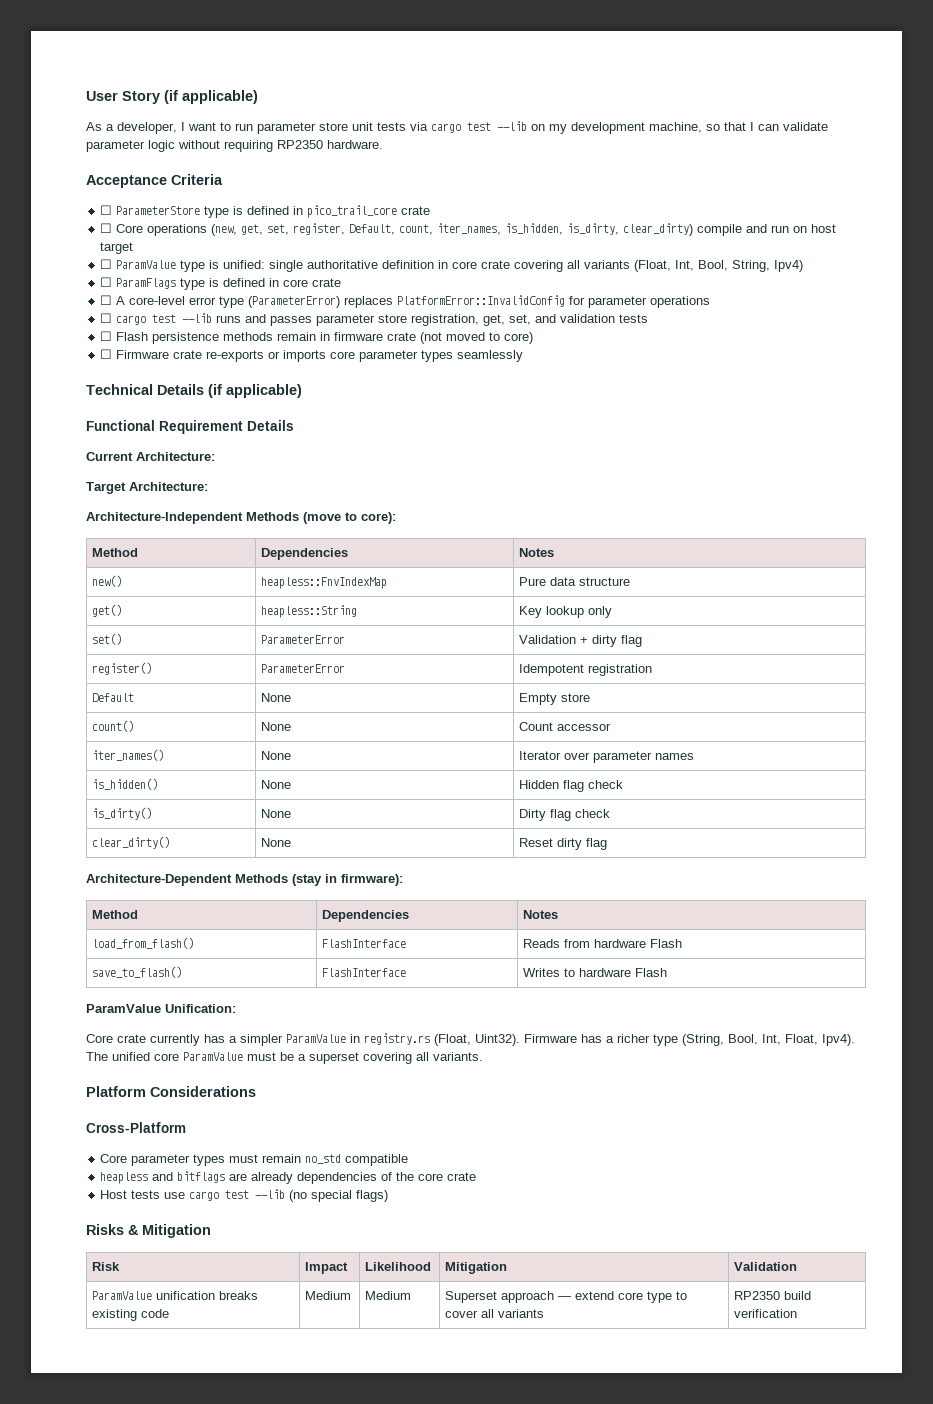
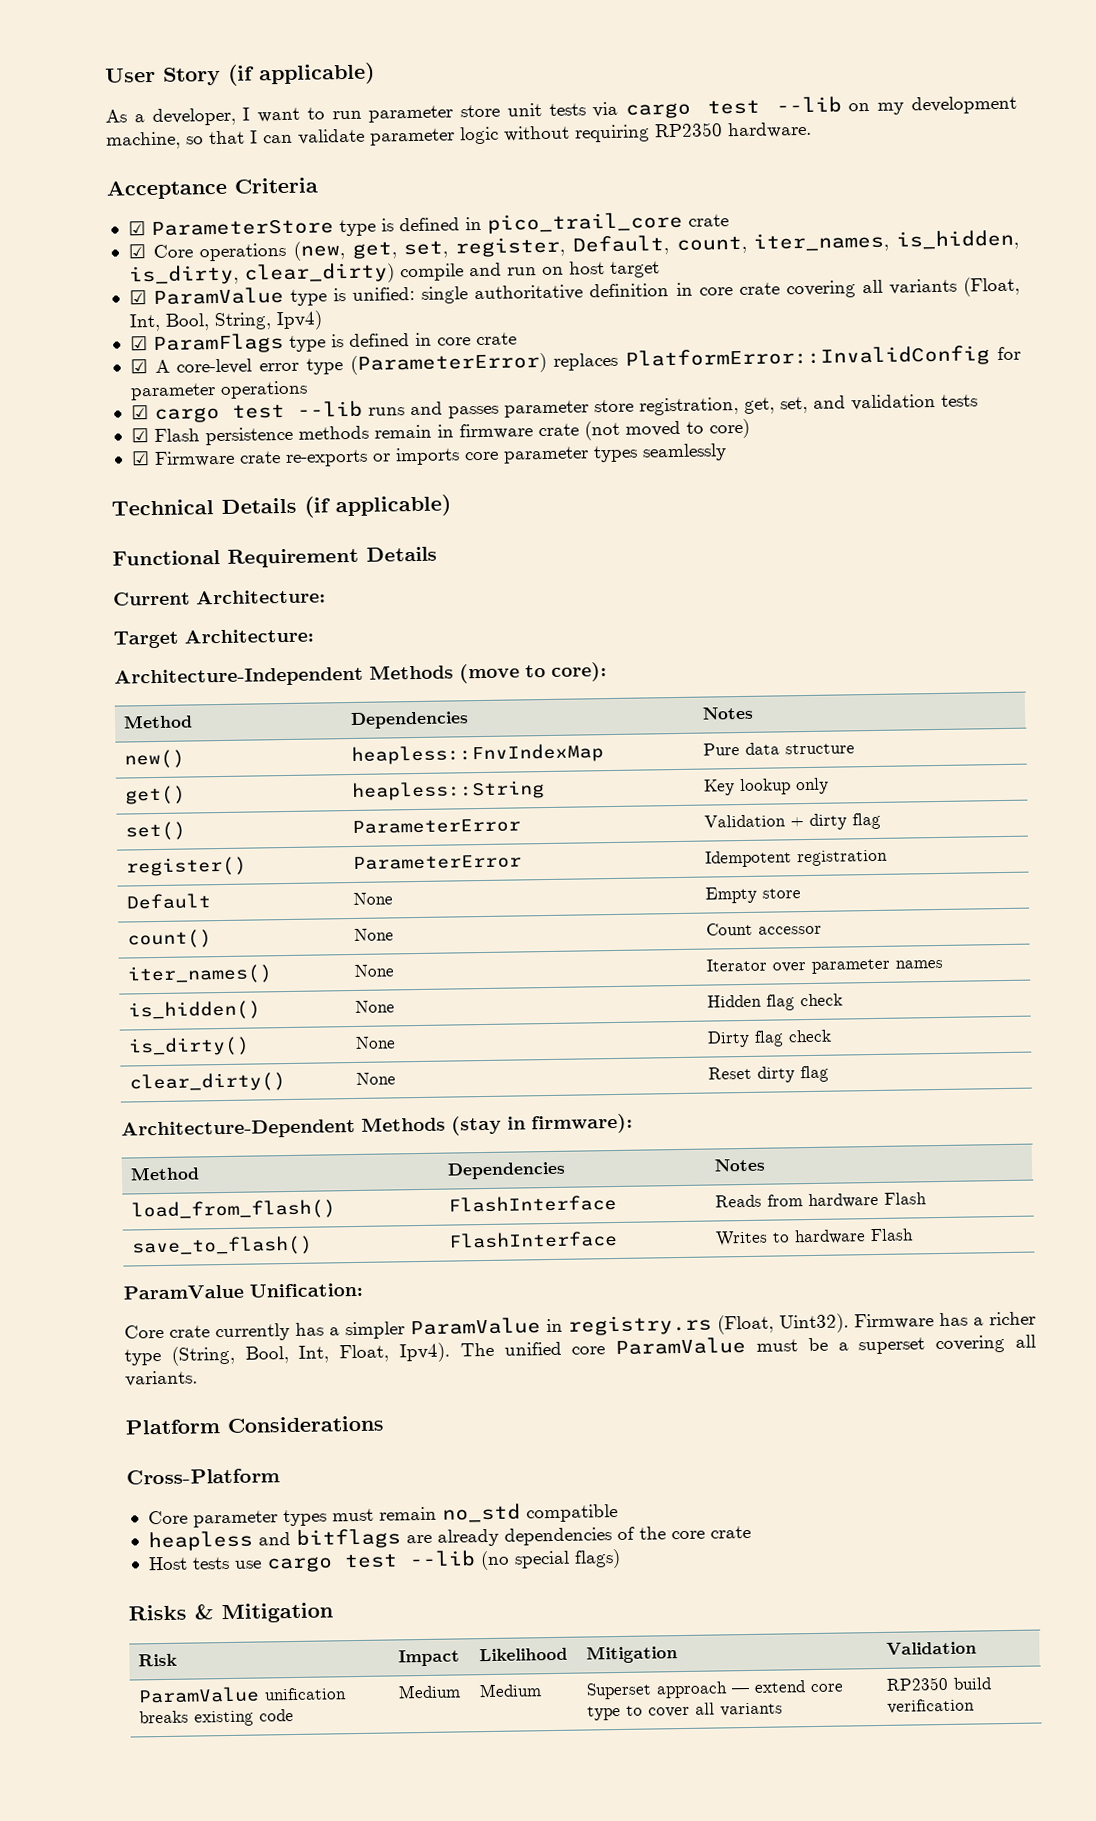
- ☐ ParameterStore type is defined in pico_trail_core crate
+ ☑ ParameterStore type is defined in pico_trail_core crate
- ☐ Core operations (new, get, set, register, Default, count, iter_names, is_hidden, is_dirty, clear_dirty) compile and run on host target
+ ☑ Core operations (new, get, set, register, Default, count, iter_names, is_hidden, is_dirty, clear_dirty) compile and run on host target
- ☐ ParamValue type is unified: single authoritative definition in core crate covering all variants (Float, Int, Bool, String, Ipv4)
+ ☑ ParamValue type is unified: single authoritative definition in core crate covering all variants (Float, Int, Bool, String, Ipv4)
- ☐ ParamFlags type is defined in core crate
+ ☑ ParamFlags type is defined in core crate
- ☐ A core-level error type (ParameterError) replaces PlatformError::InvalidConfig for parameter operations
+ ☑ A core-level error type (ParameterError) replaces PlatformError::InvalidConfig for parameter operations
- ☐ cargo test --lib runs and passes parameter store registration, get, set, and validation tests
+ ☑ cargo test --lib runs and passes parameter store registration, get, set, and validation tests
- ☐ Flash persistence methods remain in firmware crate (not moved to core)
+ ☑ Flash persistence methods remain in firmware crate (not moved to core)
- ☐ Firmware crate re-exports or imports core parameter types seamlessly
+ ☑ Firmware crate re-exports or imports core parameter types seamlessly

